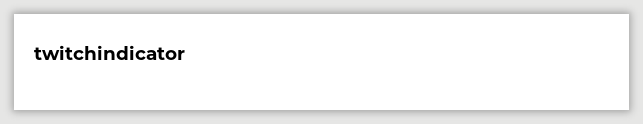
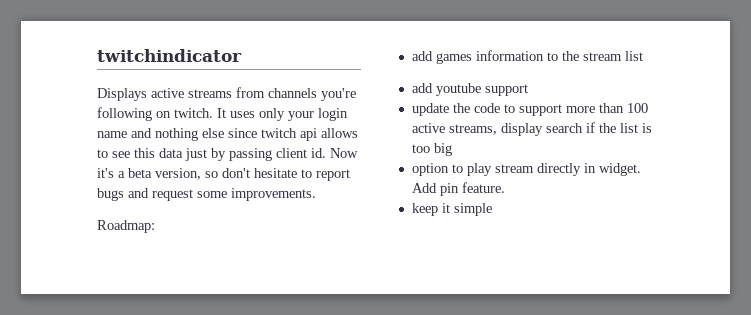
+ Displays active streams from channels you're following on twitch. It uses only your login name and nothing else since twitch api allows to see this data just by passing client id. Now it's a beta version, so don't hesitate to report bugs and request some improvements.
+ Roadmap:
+ add games information to the stream list
+ add youtube support
+ update the code to support more than 100 active streams, display search if the list is too big
+ option to play stream directly in widget. Add pin feature.
+ keep it simple

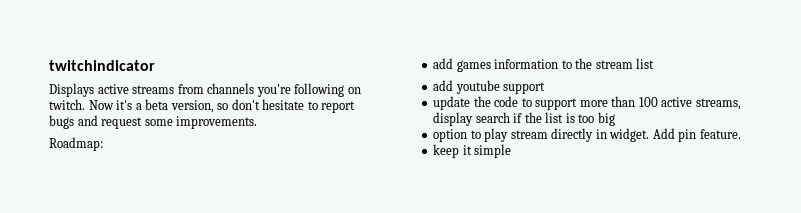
- It uses only your login name and nothing else since twitch api allows to see this data just by passing client id.

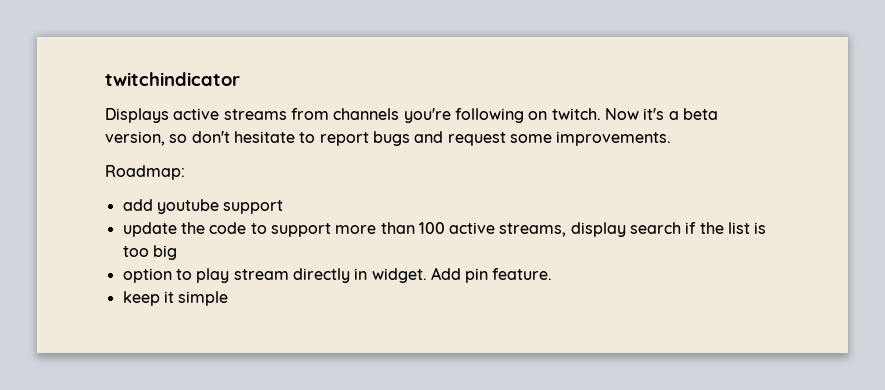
- add games information to the stream list

